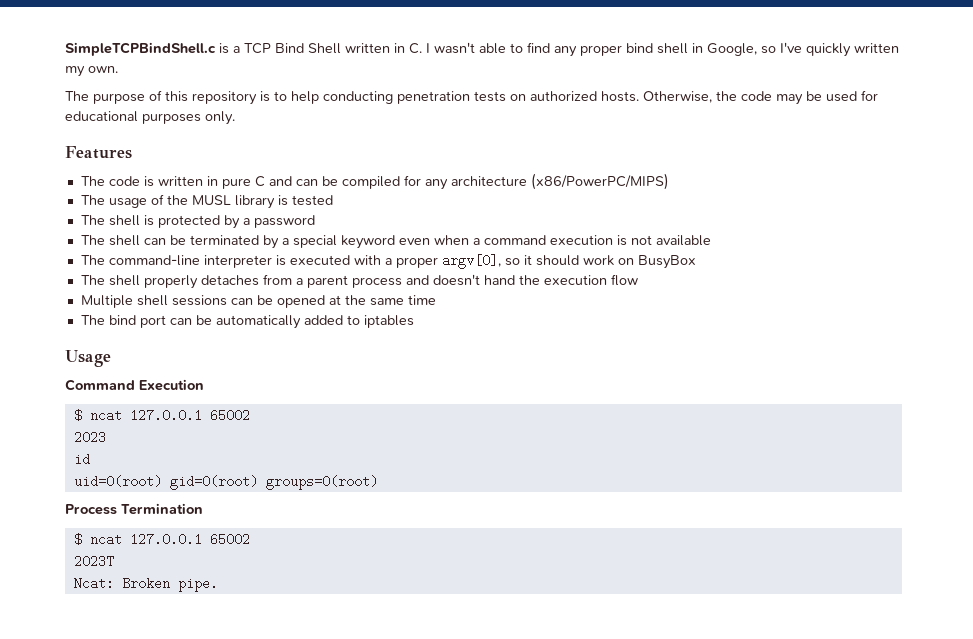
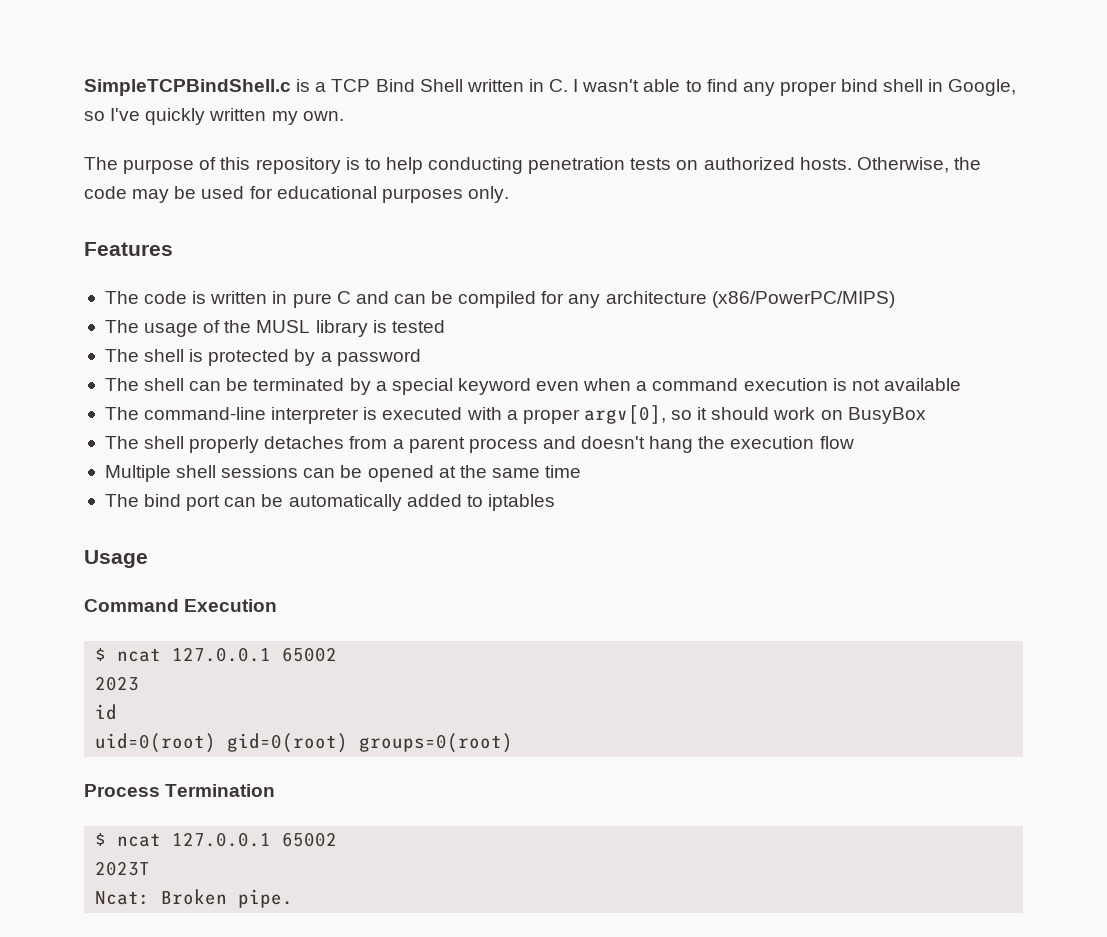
- The shell properly detaches from a parent process and doesn't hand the execution flow
+ The shell properly detaches from a parent process and doesn't hang the execution flow

